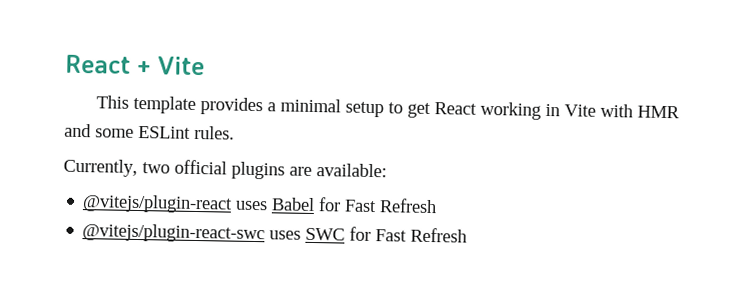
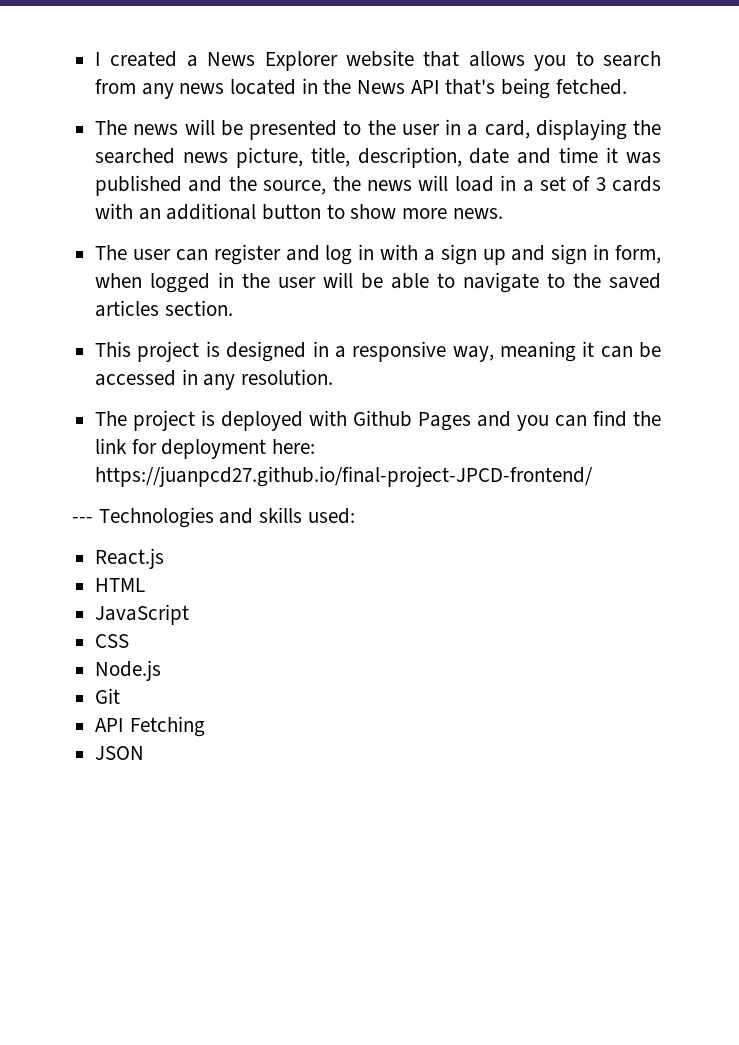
- React + Vite
- This template provides a minimal setup to get React working in Vite with HMR and some ESLint rules.
- Currently, two official plugins are available:
- @vitejs/plugin-react uses Babel for Fast Refresh
- @vitejs/plugin-react-swc uses SWC for Fast Refresh
+ I created a News Explorer website that allows you to search from any news located in the News API that's being fetched.
+ The news will be presented to the user in a card, displaying the searched news picture, title, description, date and time it was published and the source, the news will load in a set of 3 cards with an additional button to show more news.
+ The user can register and log in with a sign up and sign in form, when logged in the user will be able to navigate to the saved articles section.
+ This project is designed in a responsive way, meaning it can be accessed in any resolution.
+ The project is deployed with Github Pages and you can find the link for deployment here: https://juanpcd27.github.io/final-project-JPCD-frontend/
+ --- Technologies and skills used:
+ React.js
+ HTML
+ JavaScript
+ CSS
+ Node.js
+ Git
+ API Fetching
+ JSON

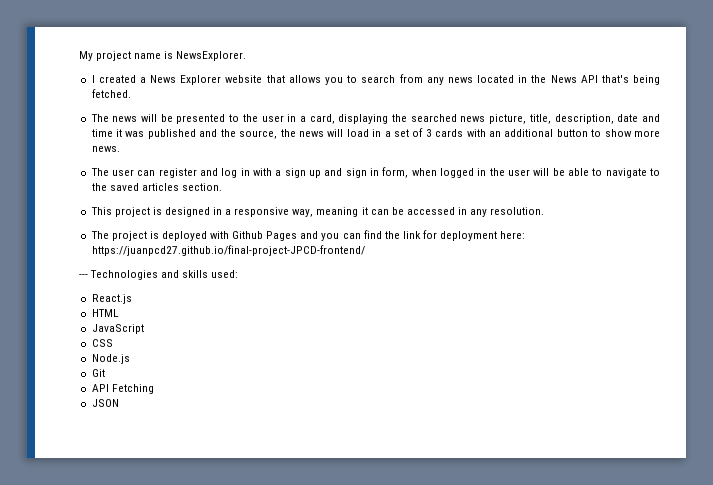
+ My project name is NewsExplorer.

